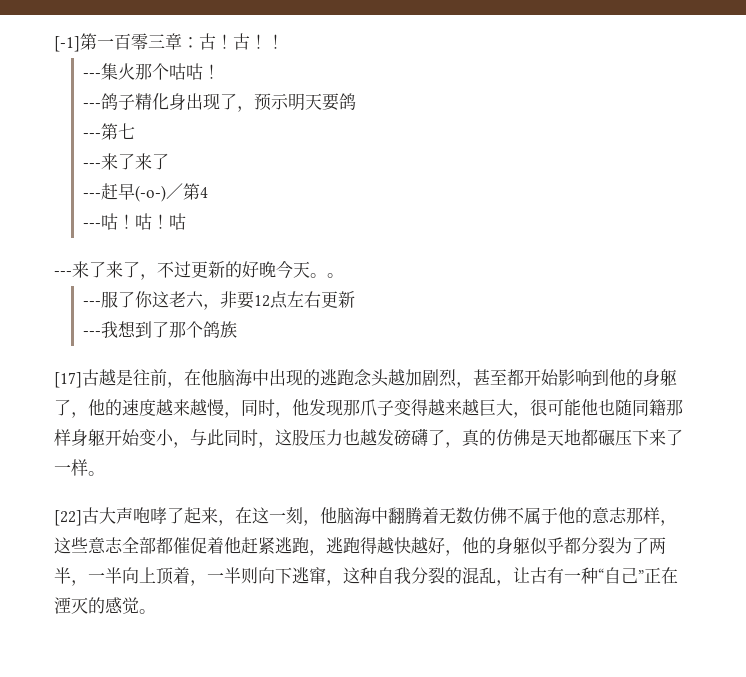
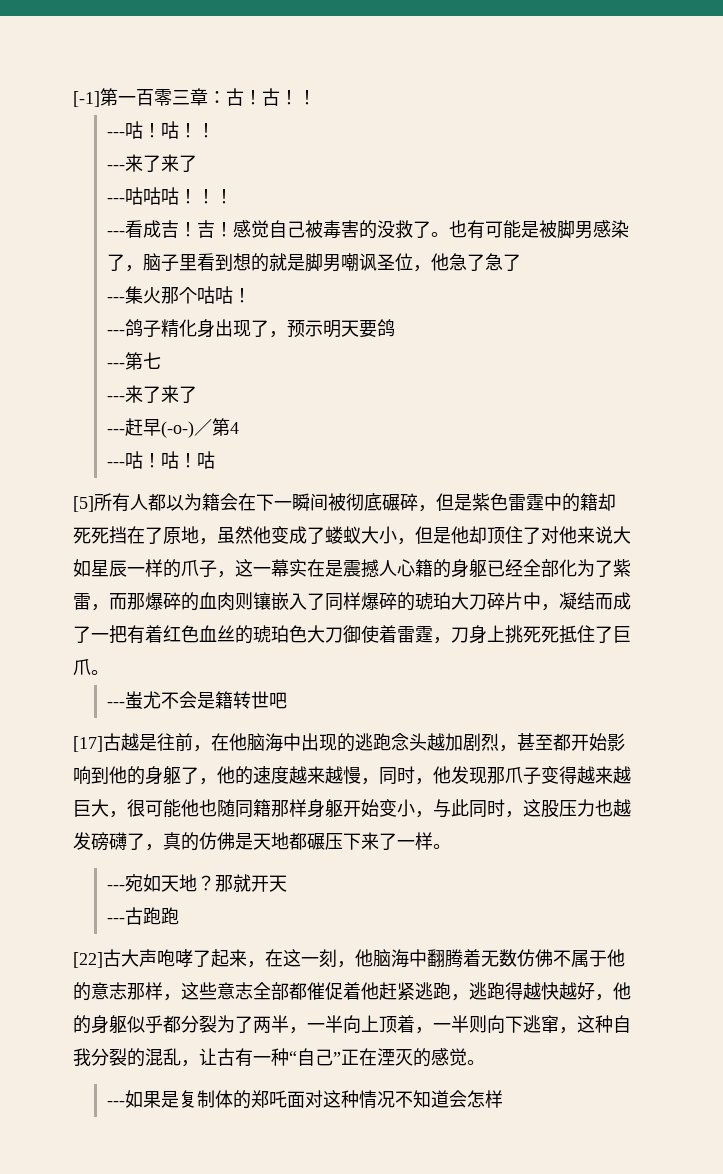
+ ---咕！咕！！
+ ---来了来了
+ ---咕咕咕！！！
+ ---看成吉！吉！感觉自己被毒害的没救了。也有可能是被脚男感染了，脑子里看到想的就是脚男嘲讽圣位，他急了急了
- ---来了来了，不过更新的好晚今天。。
- ---服了你这老六，非要12点左右更新
- ---我想到了那个鸽族
+ [5]所有人都以为籍会在下一瞬间被彻底碾碎，但是紫色雷霆中的籍却死死挡在了原地，虽然他变成了蝼蚁大小，但是他却顶住了对他来说大如星辰一样的爪子，这一幕实在是震撼人心籍的身躯已经全部化为了紫雷，而那爆碎的血肉则镶嵌入了同样爆碎的琥珀大刀碎片中，凝结而成了一把有着红色血丝的琥珀色大刀御使着雷霆，刀身上挑死死抵住了巨爪。
+ ---蚩尤不会是籍转世吧
+ ---宛如天地？那就开天
+ ---古跑跑
+ ---如果是复制体的郑吒面对这种情况不知道会怎样

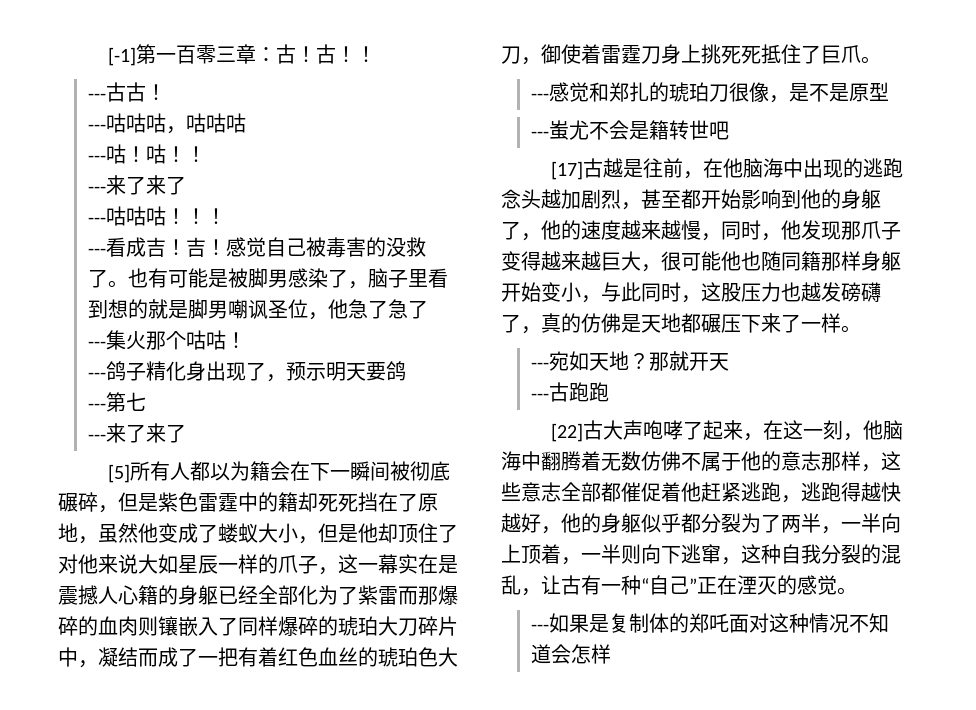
+ ---古古！
+ ---咕咕咕，咕咕咕
- ---赶早(-o-)／第4
- ---咕！咕！咕
- [5]所有人都以为籍会在下一瞬间被彻底碾碎，但是紫色雷霆中的籍却死死挡在了原地，虽然他变成了蝼蚁大小，但是他却顶住了对他来说大如星辰一样的爪子，这一幕实在是震撼人心籍的身躯已经全部化为了紫雷，而那爆碎的血肉则镶嵌入了同样爆碎的琥珀大刀碎片中，凝结而成了一把有着红色血丝的琥珀色大刀御使着雷霆，刀身上挑死死抵住了巨爪。
+ [5]所有人都以为籍会在下一瞬间被彻底碾碎，但是紫色雷霆中的籍却死死挡在了原地，虽然他变成了蝼蚁大小，但是他却顶住了对他来说大如星辰一样的爪子，这一幕实在是震撼人心籍的身躯已经全部化为了紫雷而那爆碎的血肉则镶嵌入了同样爆碎的琥珀大刀碎片中，凝结而成了一把有着红色血丝的琥珀色大刀，御使着雷霆刀身上挑死死抵住了巨爪。
+ ---感觉和郑扎的琥珀刀很像，是不是原型

